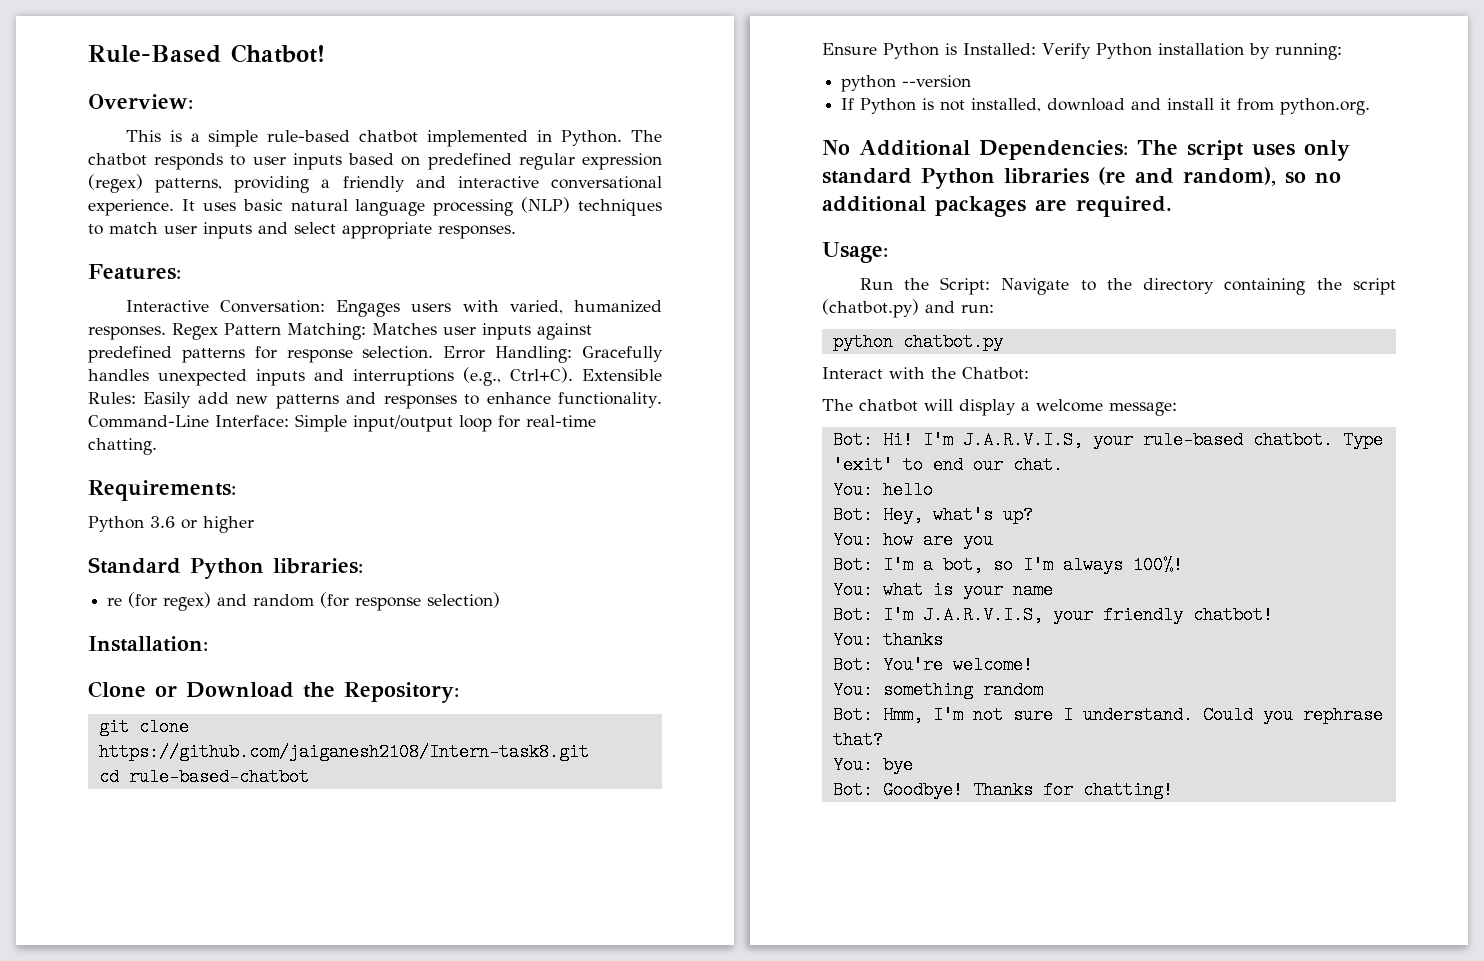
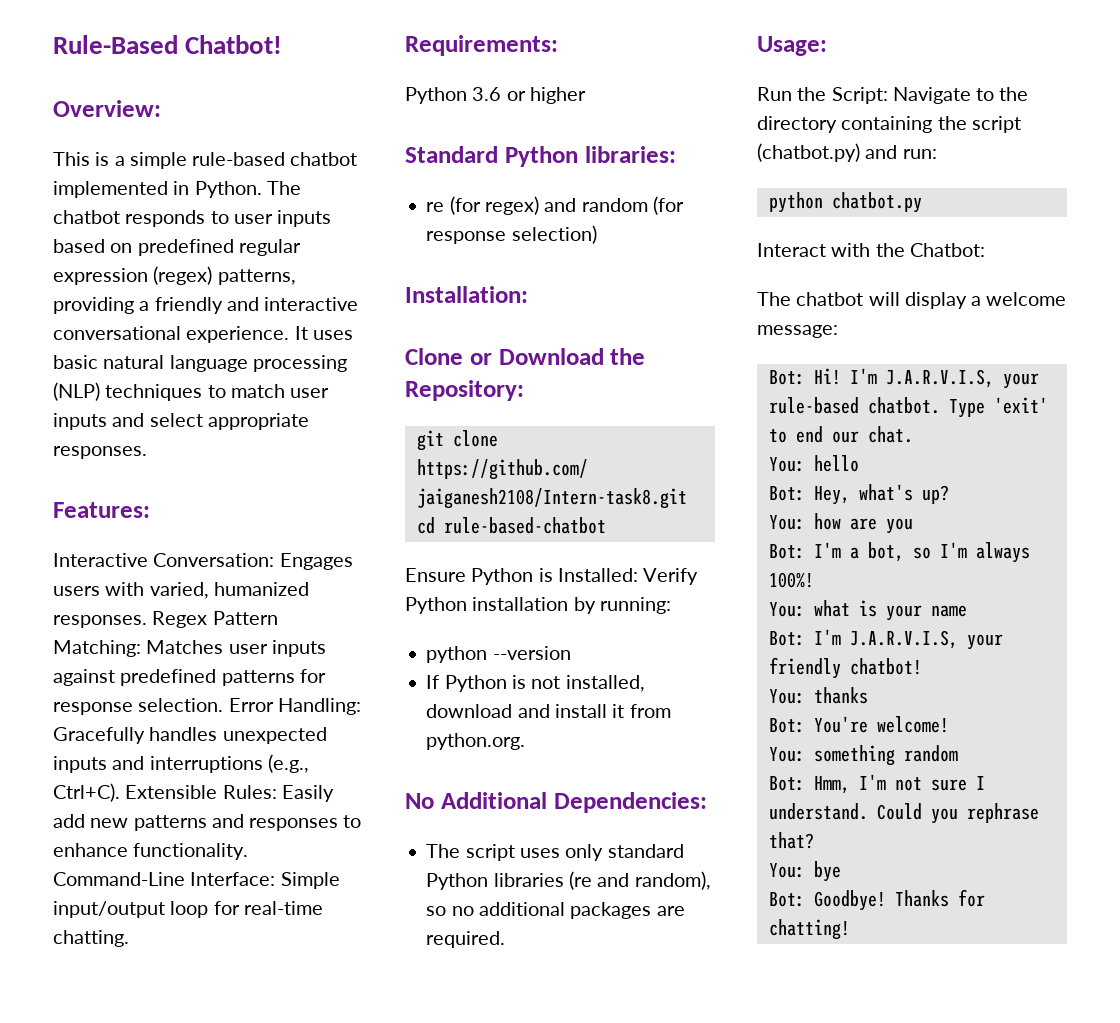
- No Additional Dependencies: The script uses only standard Python libraries (re and random), so no additional packages are required.
+ No Additional Dependencies:
+ The script uses only standard Python libraries (re and random), so no additional packages are required.

